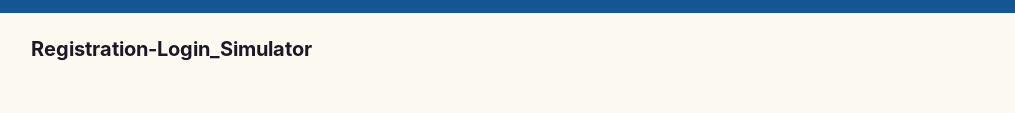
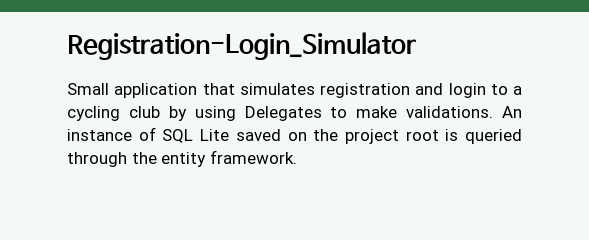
+ Small application that simulates registration and login to a cycling club by using Delegates to make validations. An instance of SQL Lite saved on the project root is queried through the entity framework.

